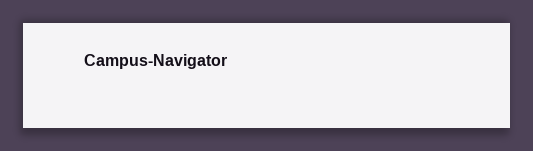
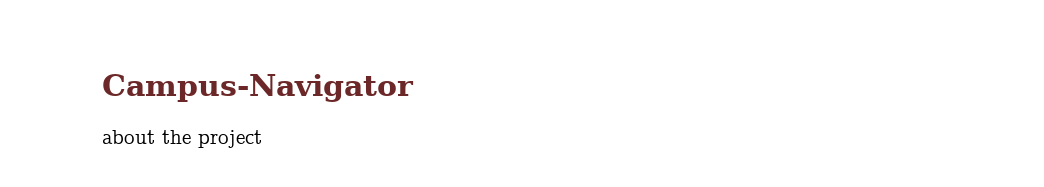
+ about the project

